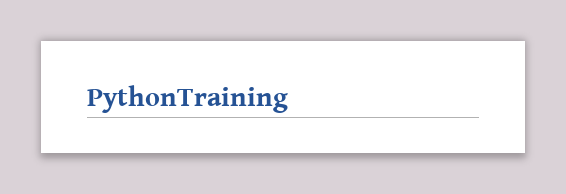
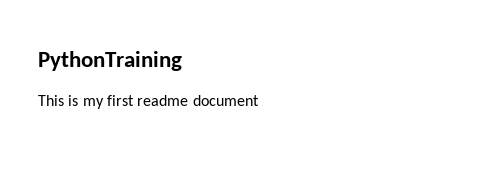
+ This is my first readme document

